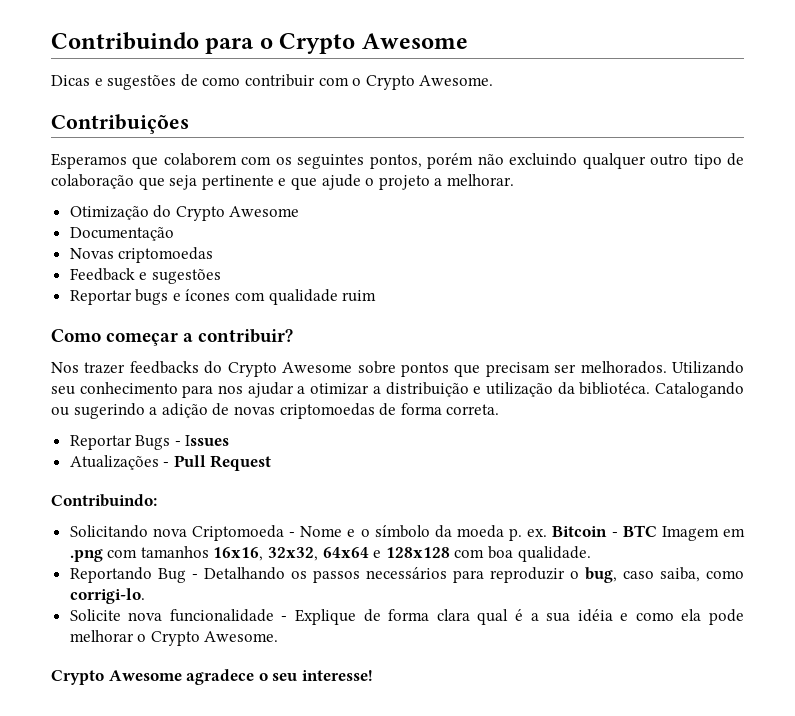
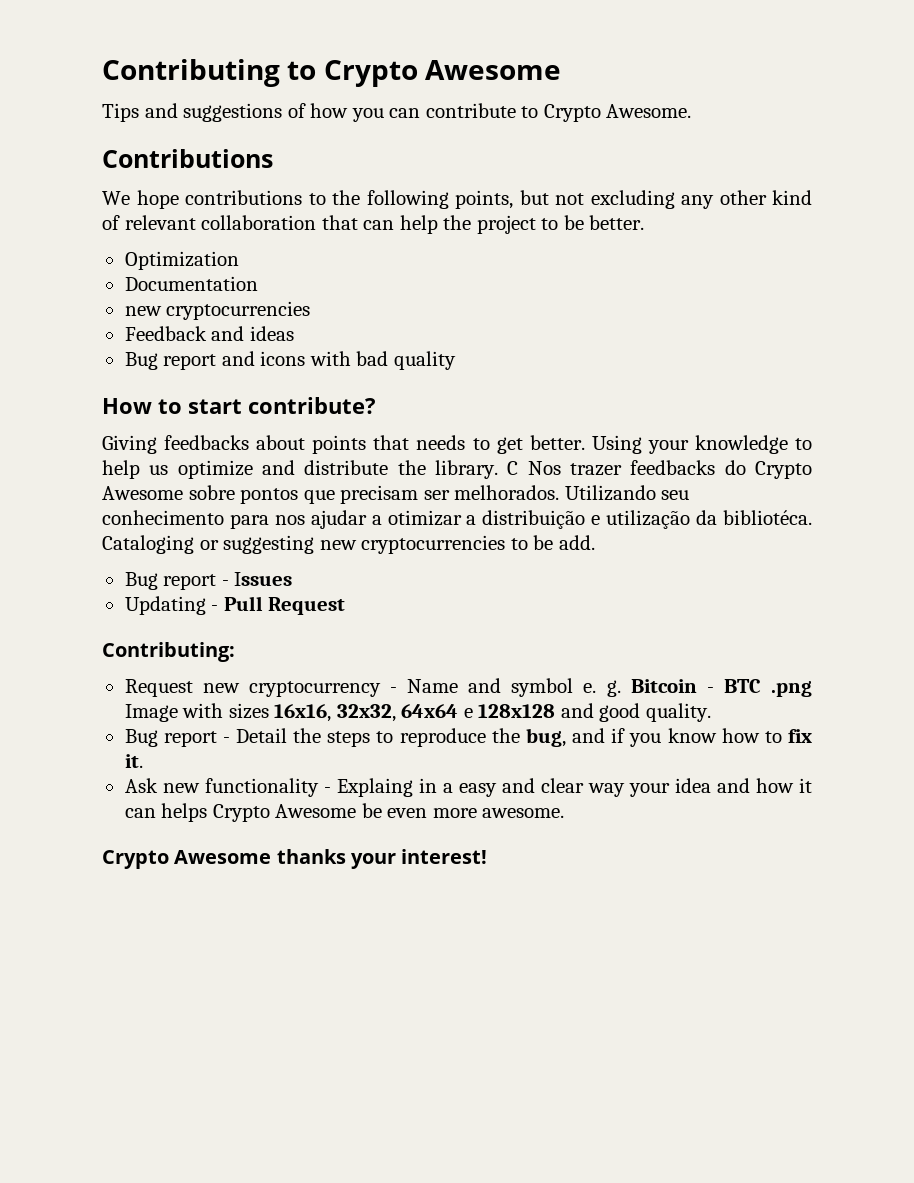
- Contribuindo para o Crypto Awesome
- Dicas e sugestões de como contribuir com o Crypto Awesome.
- Contribuições
- Esperamos que colaborem com os seguintes pontos, porém não excluindo qualquer outro tipo de colaboração que seja pertinente e que ajude o projeto a melhorar.
- Otimização do Crypto Awesome
- Documentação
- Novas criptomoedas
- Feedback e sugestões
- Reportar bugs e ícones com qualidade ruim
- Como começar a contribuir?
- Nos trazer feedbacks do Crypto Awesome sobre pontos que precisam ser melhorados.
+ Contributing to Crypto Awesome
+ Tips and suggestions of how you can contribute to Crypto Awesome.
+ Contributions
+ We hope contributions to the following points, but not excluding any other kind of relevant collaboration that can help the project to be better.
+ Optimization
+ Documentation
+ new cryptocurrencies
+ Feedback and ideas
+ Bug report and icons with bad quality
+ How to start contribute?
+ Giving feedbacks about points that needs to get better. Using your knowledge to help us optimize and distribute the library. C Nos trazer feedbacks do Crypto Awesome sobre pontos que precisam ser melhorados.
- Catalogando ou sugerindo a adição de novas criptomoedas de forma correta.
- Reportar Bugs - Issues
+ Cataloging or suggesting new cryptocurrencies to be add.
+ Bug report - Issues
- Atualizações - Pull Request
+ Updating - Pull Request
- Contribuindo:
- Solicitando nova Criptomoeda - Nome e o símbolo da moeda p. ex. Bitcoin - BTC Imagem em .png com tamanhos 16x16, 32x32, 64x64 e 128x128 com boa qualidade.
- Reportando Bug - Detalhando os passos necessários para reproduzir o bug, caso saiba, como corrigi-lo.
- Solicite nova funcionalidade - Explique de forma clara qual é a sua idéia e como ela pode melhorar o Crypto Awesome.
- Crypto Awesome agradece o seu interesse!
+ Contributing:
+ Request new cryptocurrency - Name and symbol e. g. Bitcoin - BTC .png Image with sizes 16x16, 32x32, 64x64 e 128x128 and good quality.
+ Bug report - Detail the steps to reproduce the bug, and if you know how to fix it.
+ Ask new functionality - Explaing in a easy and clear way your idea and how it can helps Crypto Awesome be even more awesome.
+ Crypto Awesome thanks your interest!

